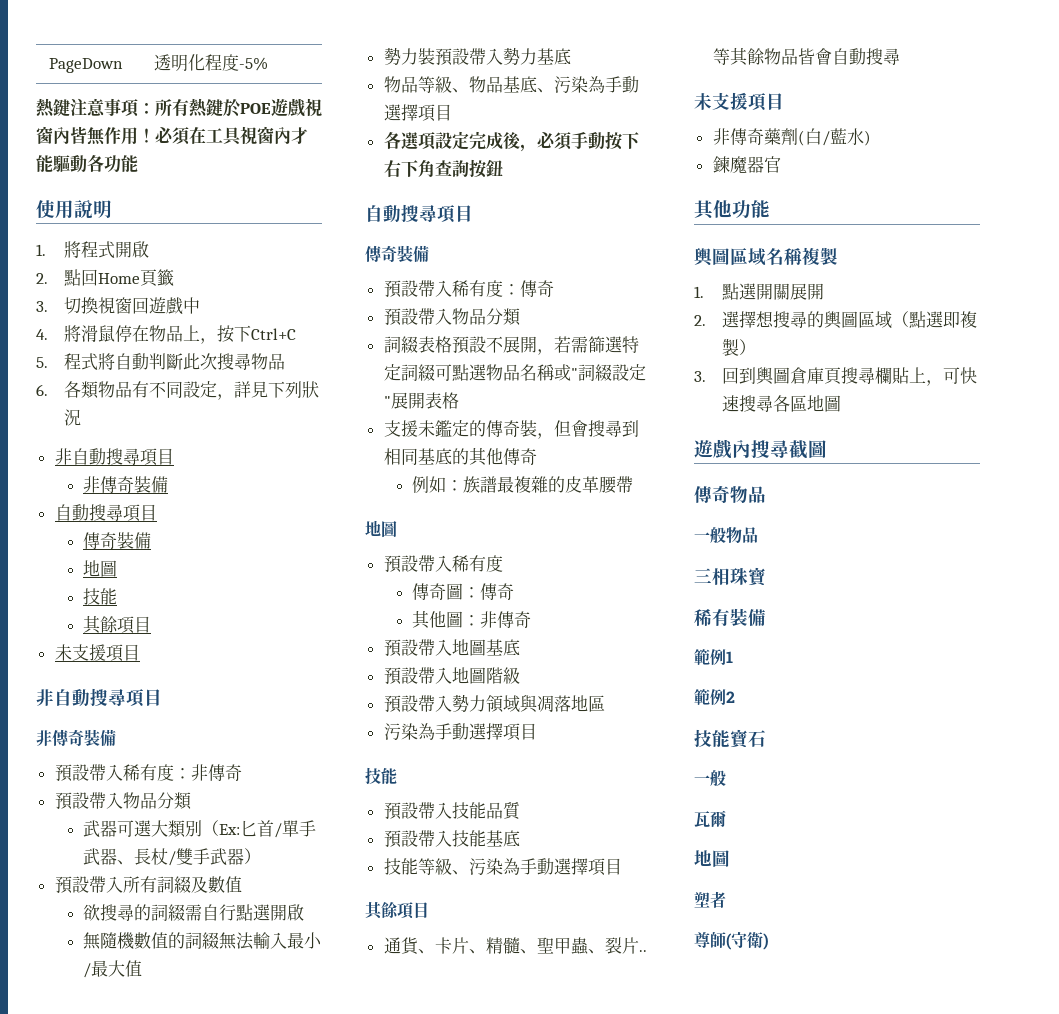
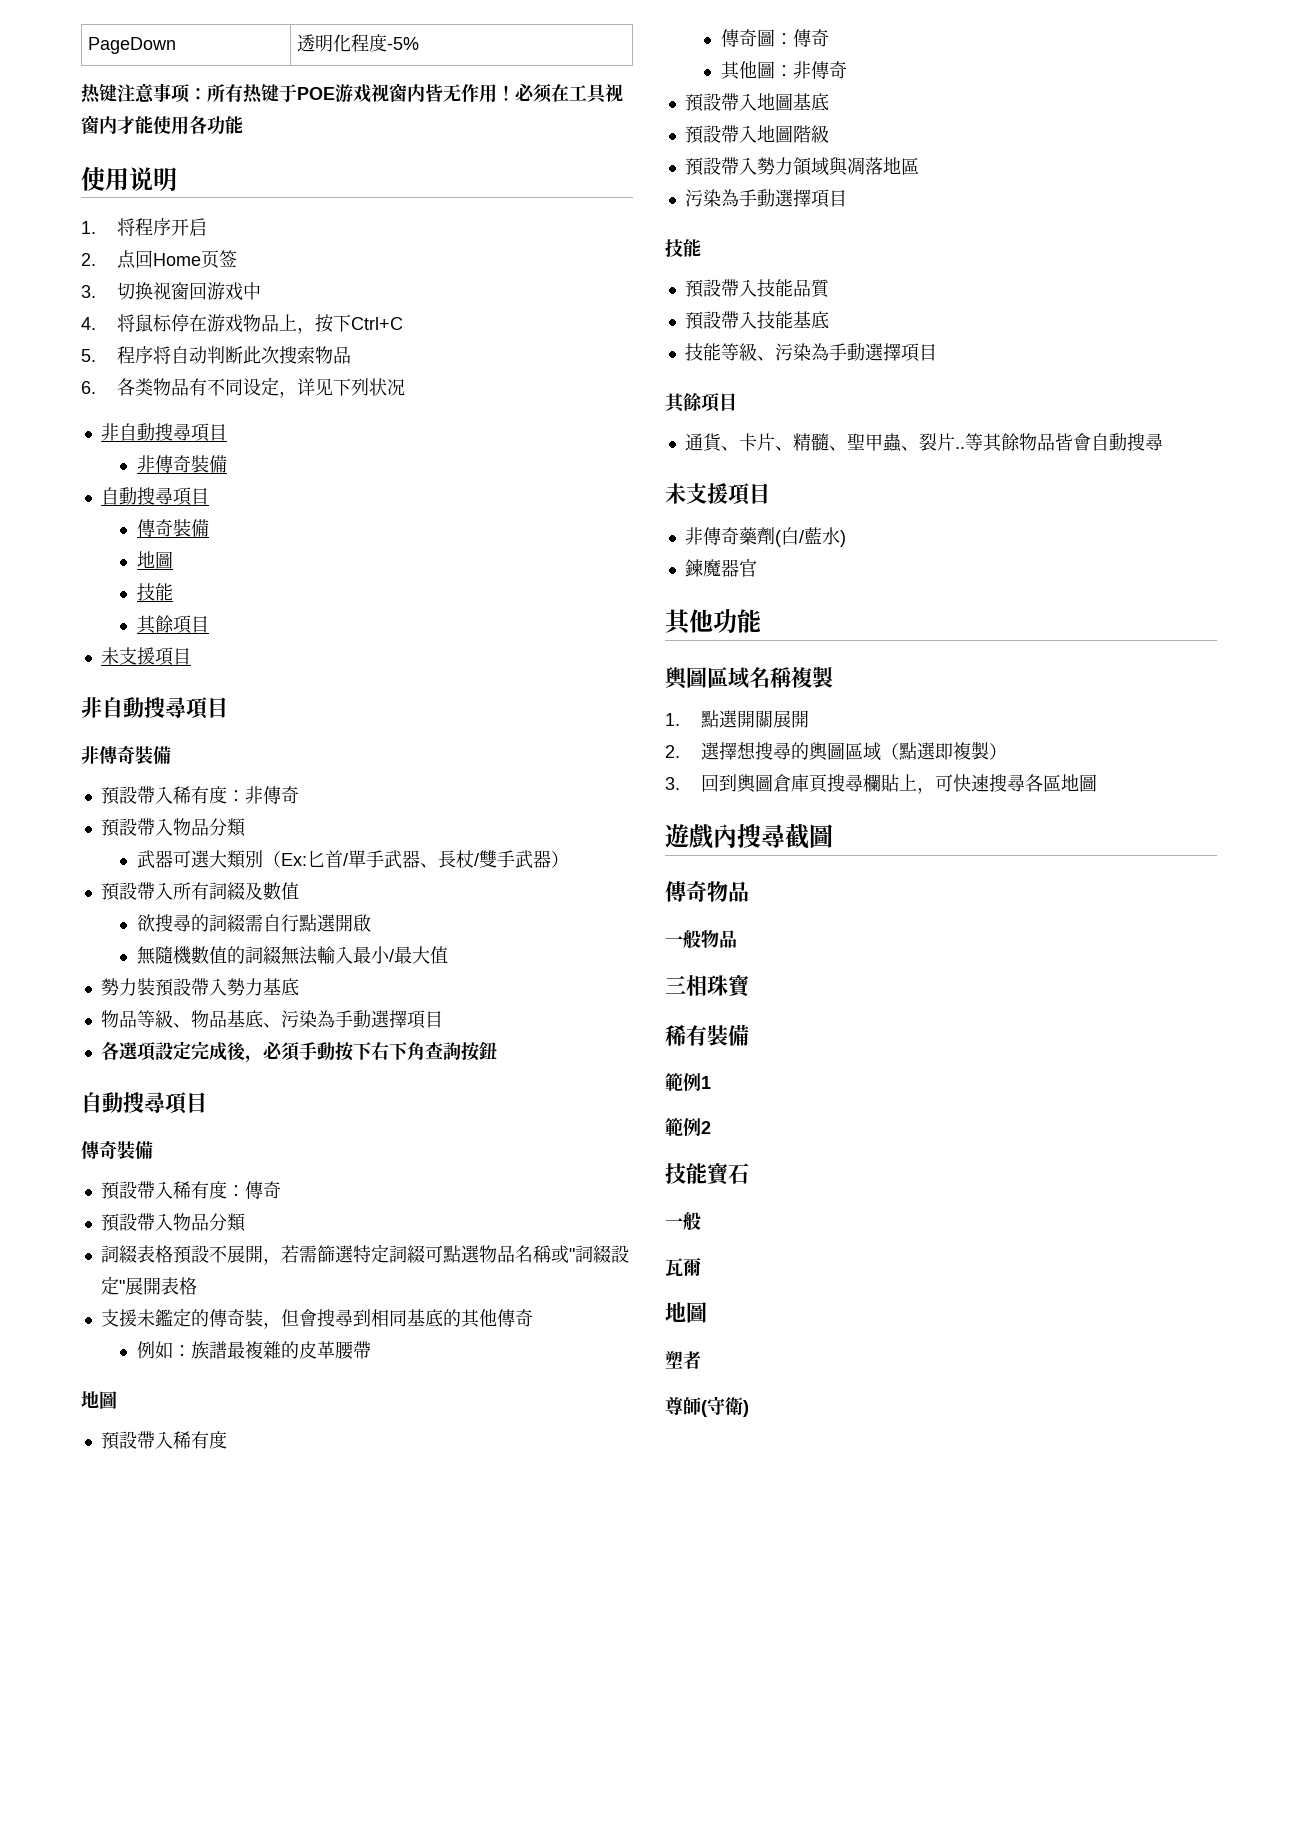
- 熱鍵注意事項：所有熱鍵於POE遊戲視窗內皆無作用！必須在工具視窗內才能驅動各功能
+ 热键注意事项：所有热键于POE游戏视窗内皆无作用！必须在工具视窗内才能使用各功能
- 使用說明
+ 使用说明
- 1.將程式開啟
- 2.點回Home頁籤
+ 1.将程序开启
+ 2.点回Home页签
- 3.切換視窗回遊戲中
+ 3.切换视窗回游戏中
- 4.將滑鼠停在物品上，按下Ctrl+C
+ 4.将鼠标停在游戏物品上，按下Ctrl+C
- 5.程式將自動判斷此次搜尋物品
+ 5.程序将自动判断此次搜索物品
- 6.各類物品有不同設定，詳見下列狀況
+ 6.各类物品有不同设定，详见下列状况

